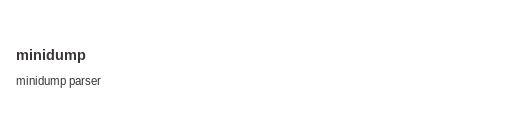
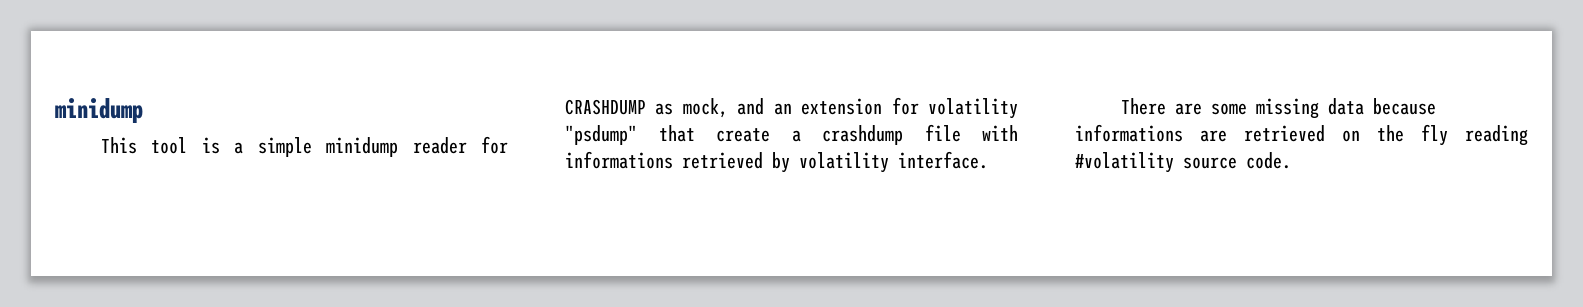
- minidump parser
+ This tool is a simple minidump reader for CRASHDUMP as mock, and an extension for volatility "psdump" that create a crashdump file with informations retrieved by volatility interface.
+ There are some missing data because informations are retrieved on the fly reading #volatility source code.

